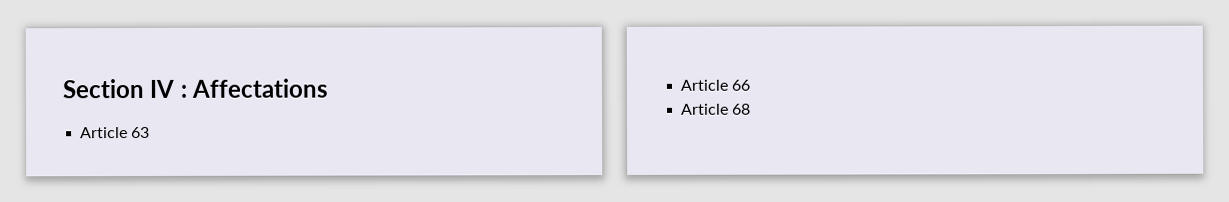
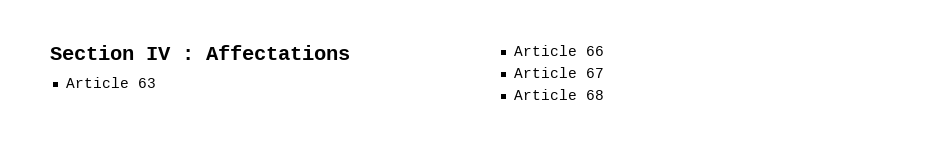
+ Article 67

